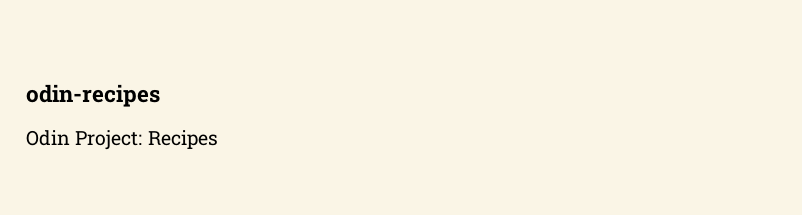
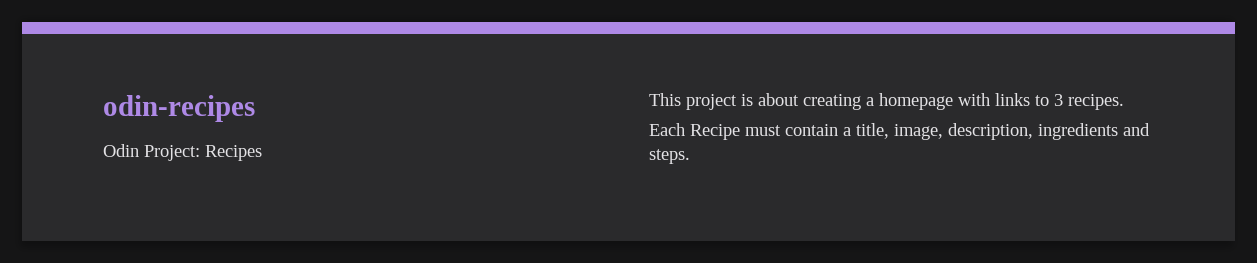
+ This project is about creating a homepage with links to 3 recipes.
+ Each Recipe must contain a title, image, description, ingredients and steps.

